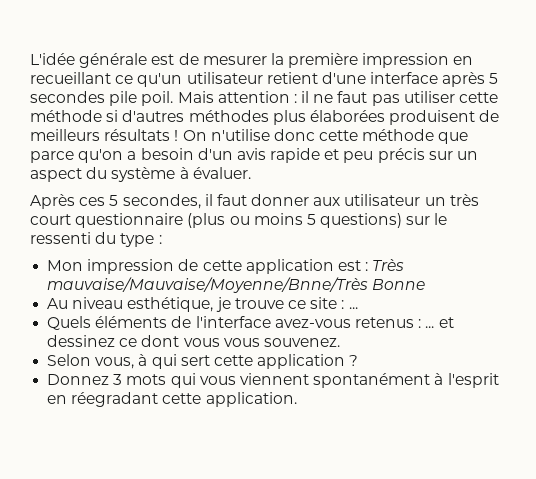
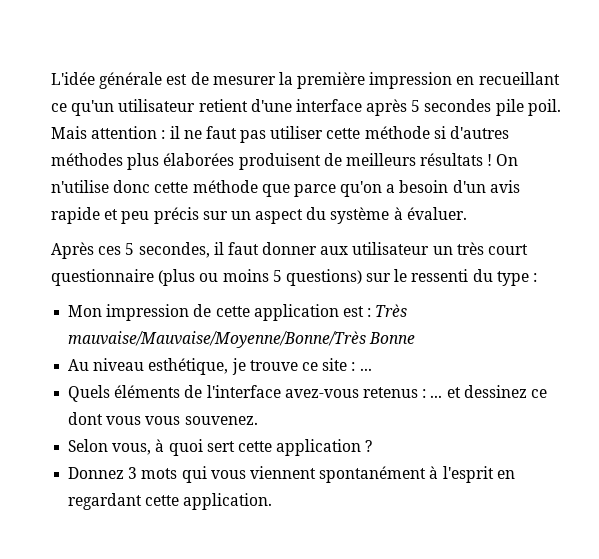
- Mon impression de cette application est : Très mauvaise/Mauvaise/Moyenne/Bnne/Très Bonne
+ Mon impression de cette application est : Très mauvaise/Mauvaise/Moyenne/Bonne/Très Bonne
- Selon vous, à qui sert cette application ?
+ Selon vous, à quoi sert cette application ?
- Donnez 3 mots qui vous viennent spontanément à l'esprit en réegradant cette application.
+ Donnez 3 mots qui vous viennent spontanément à l'esprit en regardant cette application.

